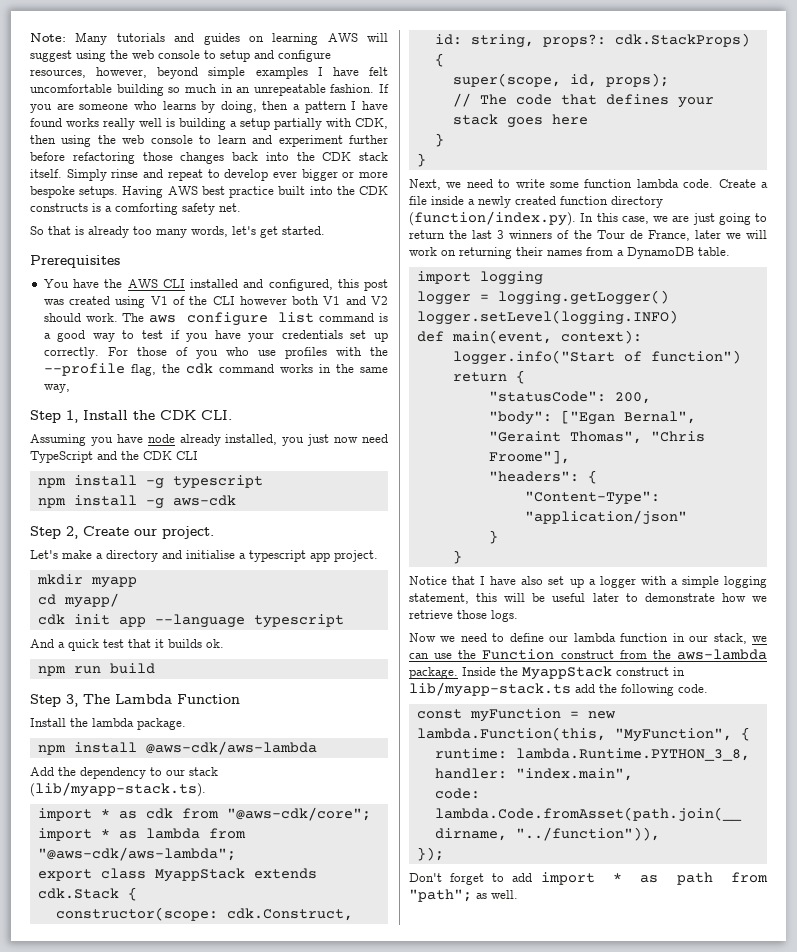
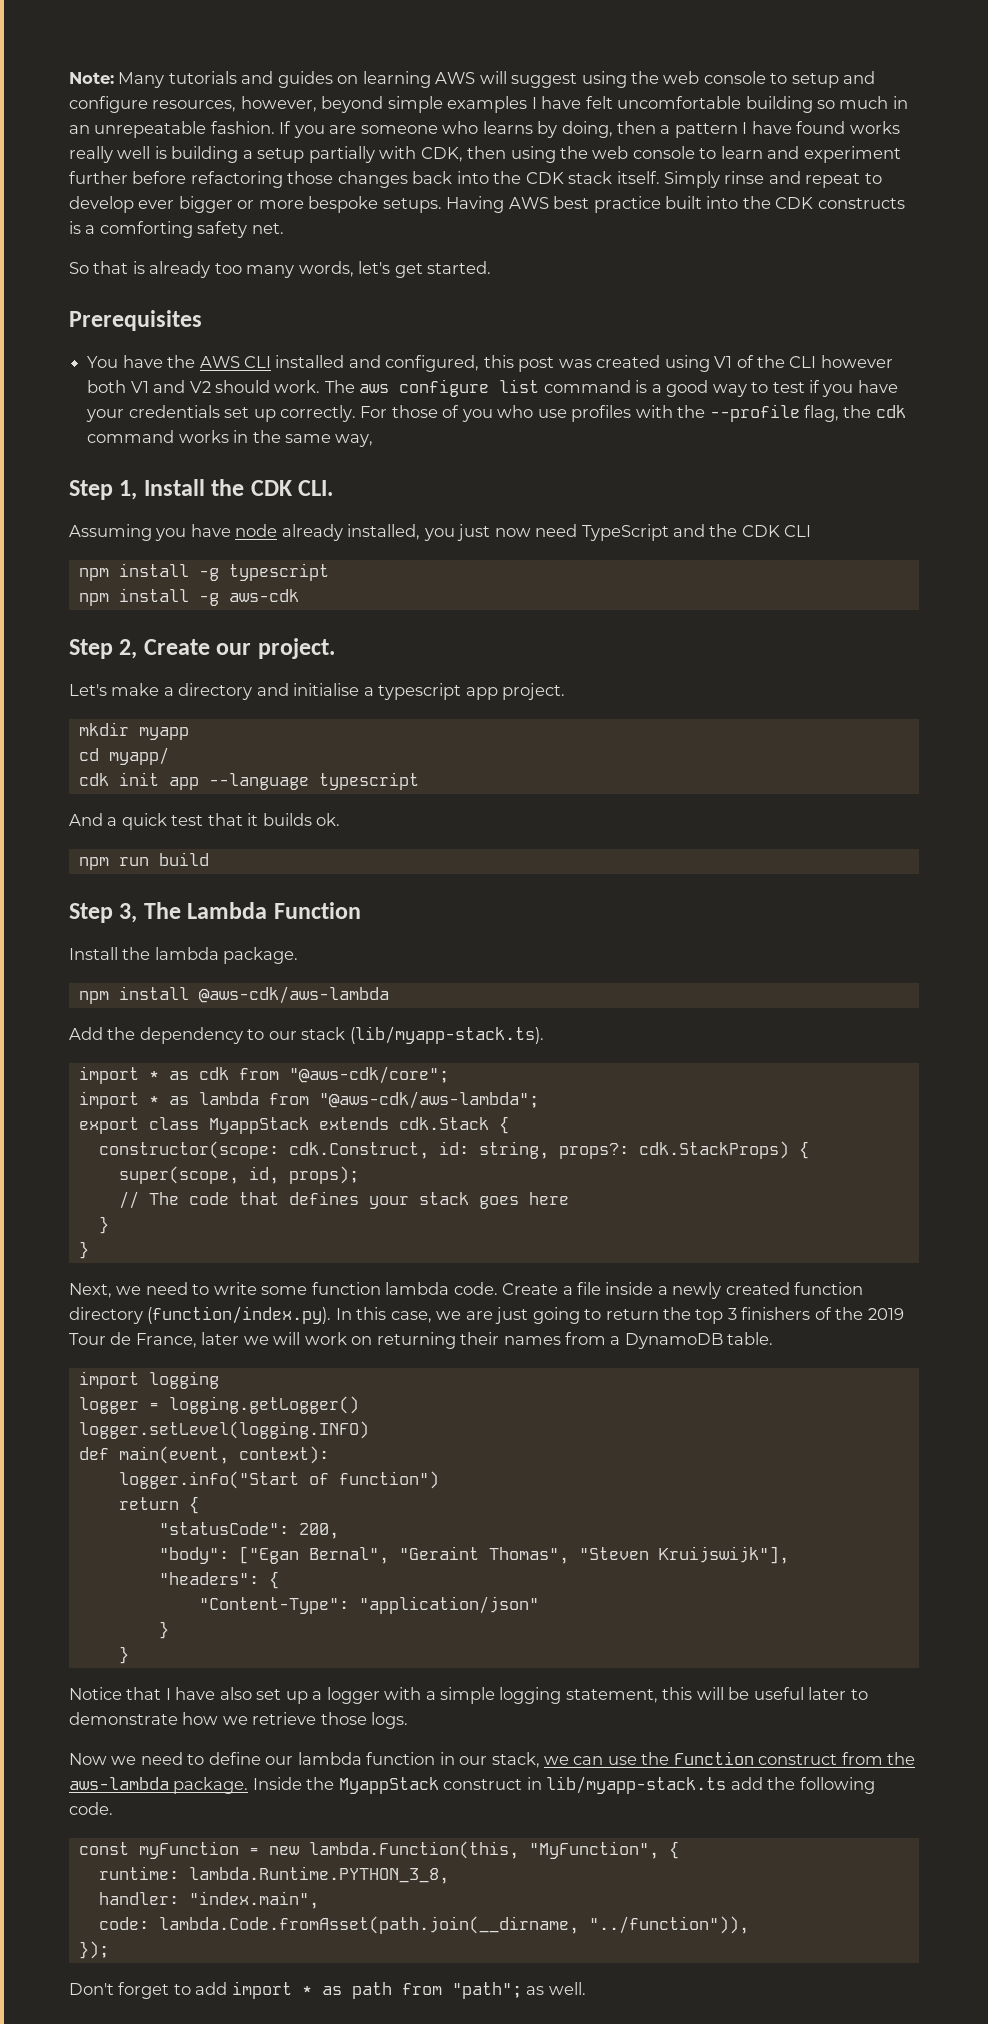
- Create a file inside a newly created function directory (function/index.py). In this case, we are just going to return the last 3 winners of the Tour de France, later we will work on returning their names from a DynamoDB table.
+ Create a file inside a newly created function directory (function/index.py). In this case, we are just going to return the top 3 finishers of the 2019 Tour de France, later we will work on returning their names from a DynamoDB table.
- "body": ["Egan Bernal", "Geraint Thomas", "Chris Froome"],
+ "body": ["Egan Bernal", "Geraint Thomas", "Steven Kruijswijk"],

